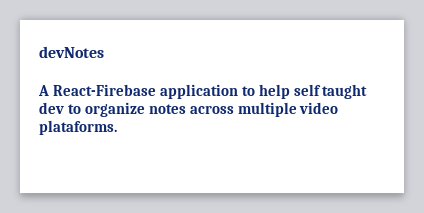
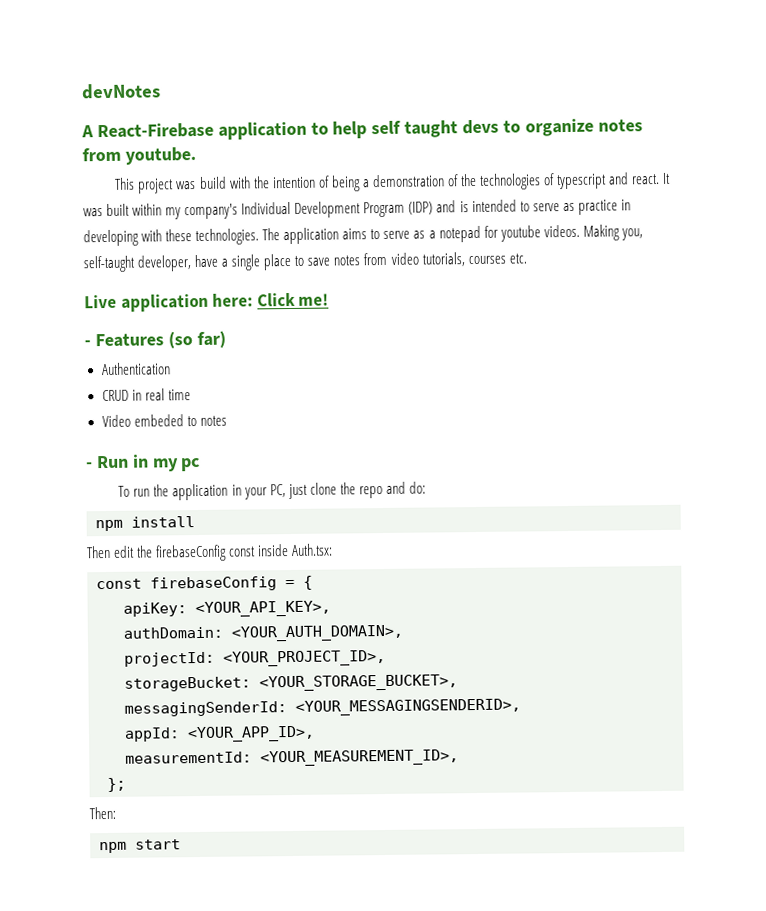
- A React-Firebase application to help self taught dev to organize notes across multiple video plataforms.
+ A React-Firebase application to help self taught devs to organize notes from youtube.
+ This project was build with the intention of being a demonstration of the technologies of typescript and react. It was built within my company's Individual Development Program (IDP) and is intended to serve as practice in developing with these technologies. The application aims to serve as a notepad for youtube videos. Making you, self-taught developer, have a single place to save notes from video tutorials, courses etc.
+ Live application here: Click me!
+ - Features (so far)
+ Authentication
+ CRUD in real time
+ Video embeded to notes
+ - Run in my pc
+ To run the application in your PC, just clone the repo and do:
+ npm install
+ Then edit the firebaseConfig const inside Auth.tsx:
+ const firebaseConfig = {
+ apiKey: <YOUR_API_KEY>,
+ authDomain: <YOUR_AUTH_DOMAIN>,
+ projectId: <YOUR_PROJECT_ID>,
+ storageBucket: <YOUR_STORAGE_BUCKET>,
+ messagingSenderId: <YOUR_MESSAGINGSENDERID>,
+ appId: <YOUR_APP_ID>,
+ measurementId: <YOUR_MEASUREMENT_ID>,
+ };
+ Then:
+ npm start

